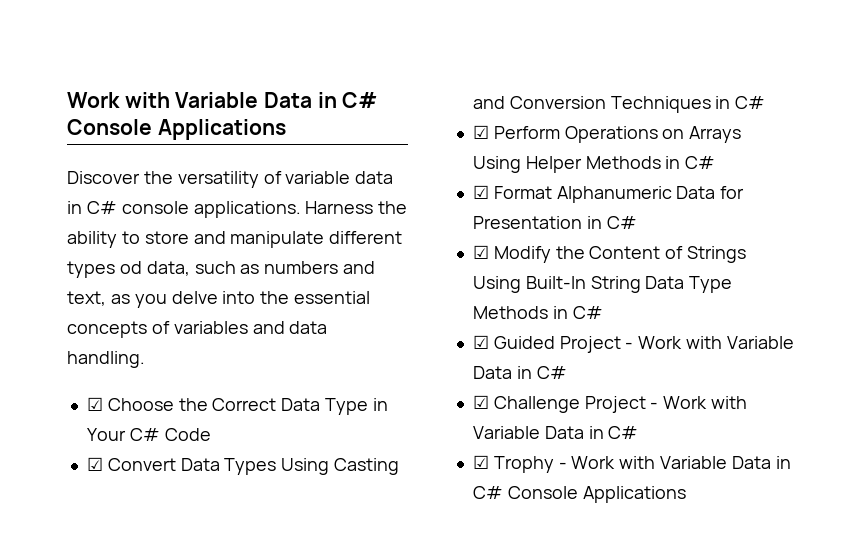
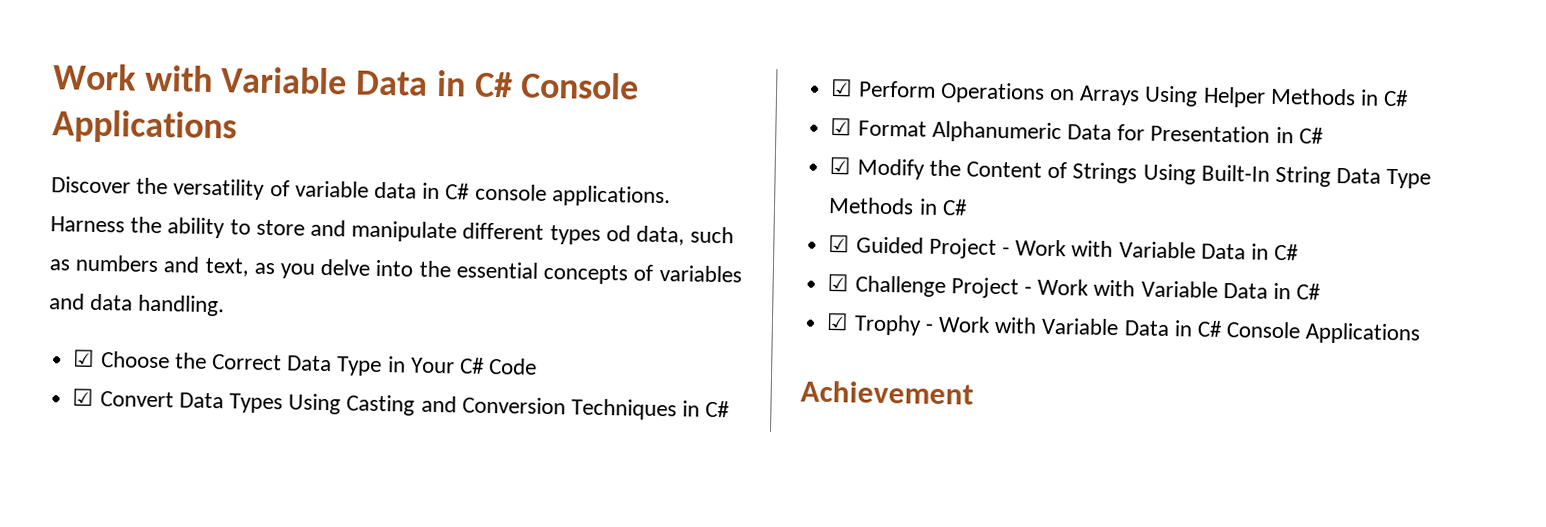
+ Achievement

